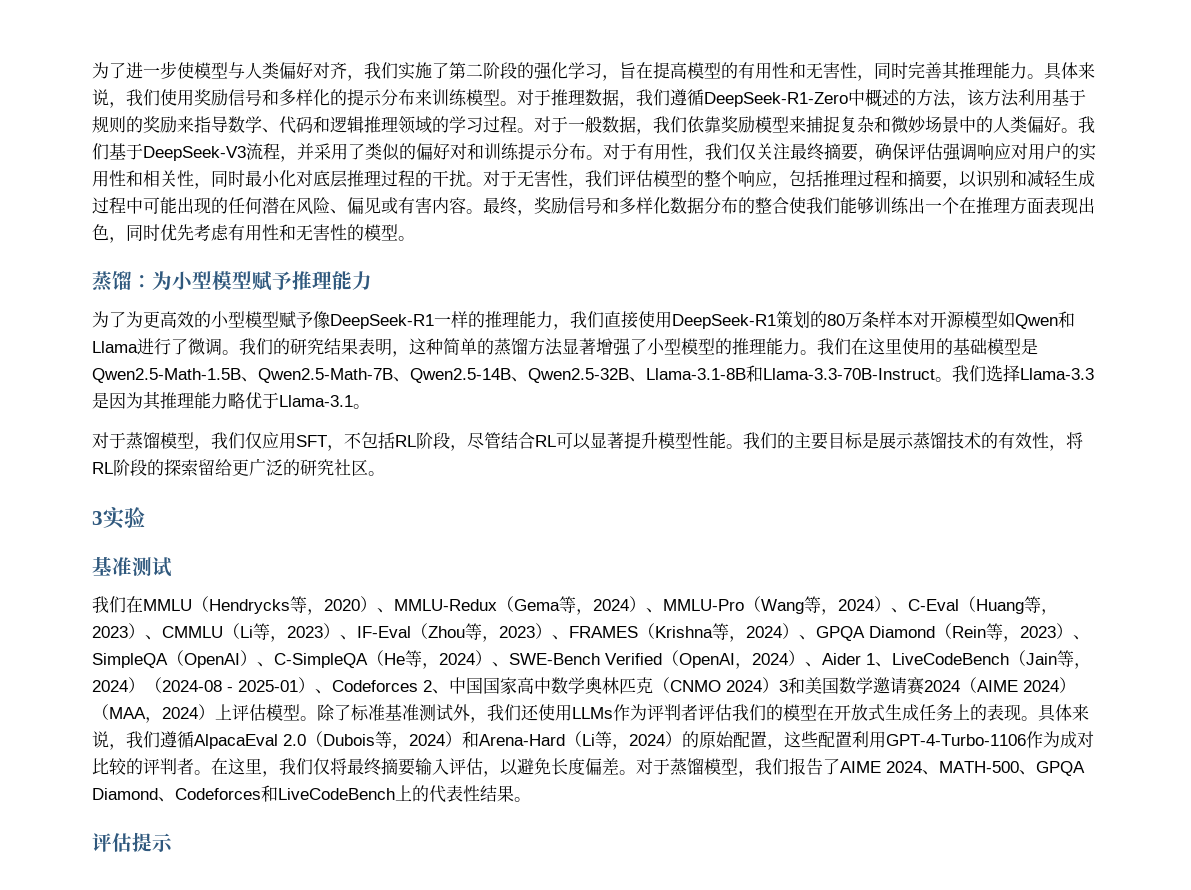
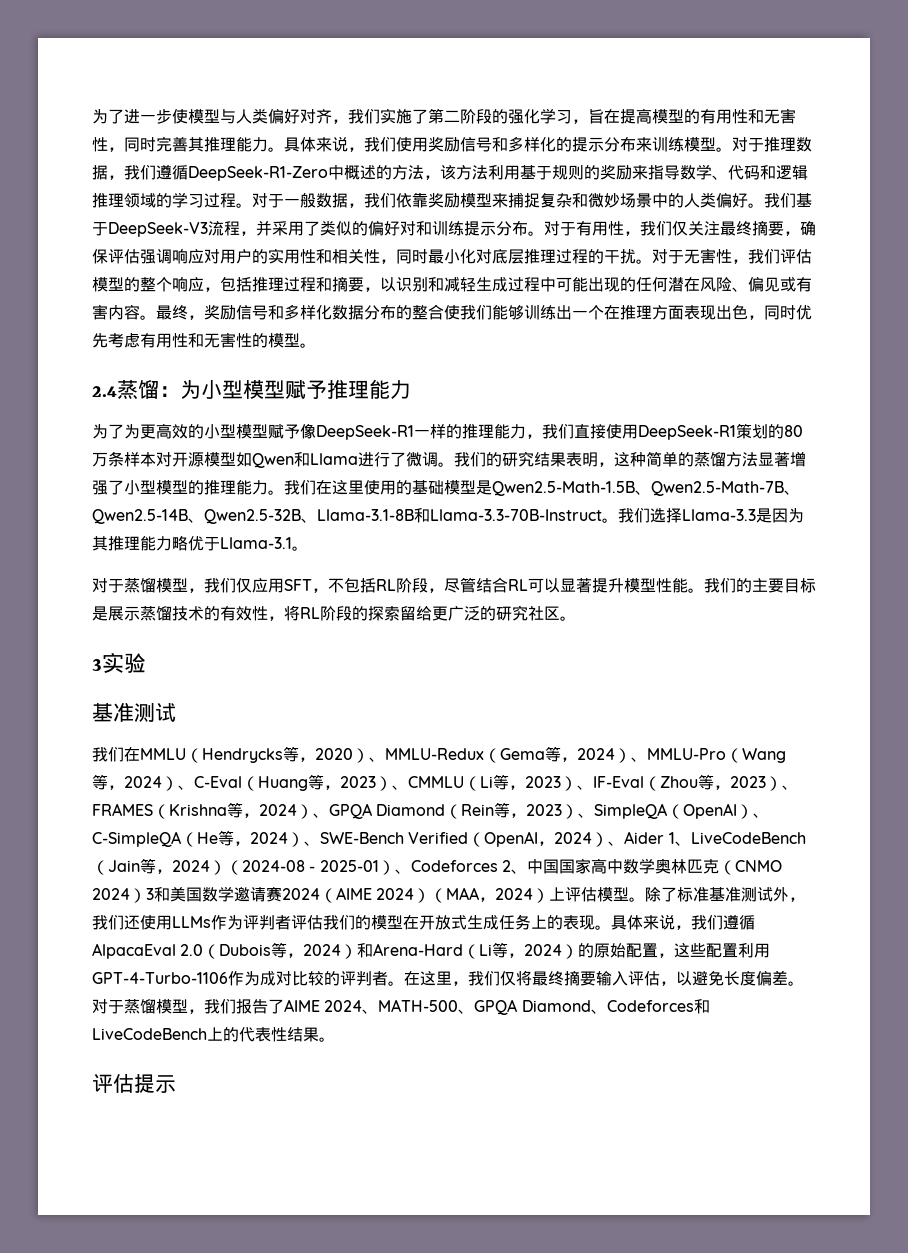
- 蒸馏：为小型模型赋予推理能力
+ 2.4蒸馏：为小型模型赋予推理能力

